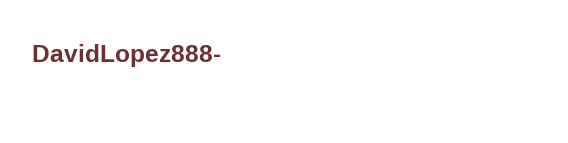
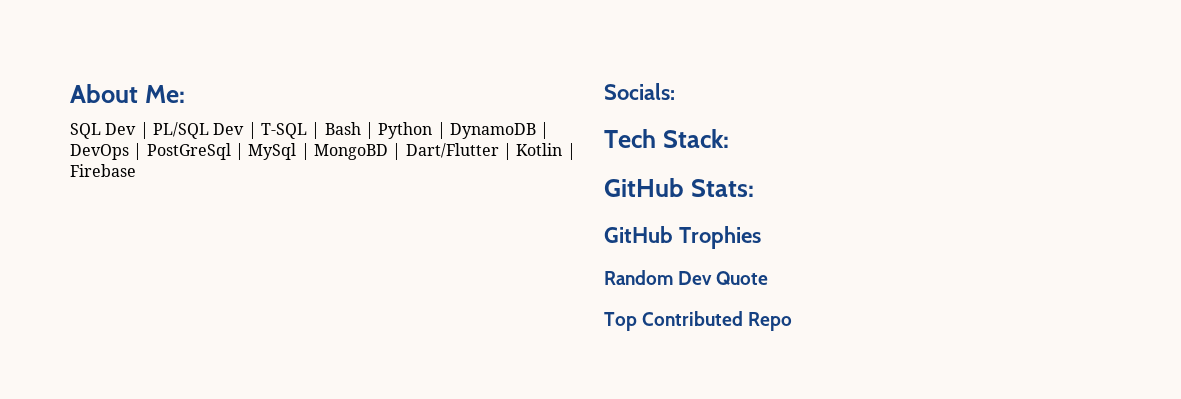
- DavidLopez888-
+ About Me:
+ SQL Dev | PL/SQL Dev | T-SQL | Bash | Python | DynamoDB | DevOps | PostGreSql | MySql | MongoBD | Dart/Flutter | Kotlin | Firebase
+ Socials:
+ Tech Stack:
+ GitHub Stats:
+ GitHub Trophies
+ Random Dev Quote
+ Top Contributed Repo

